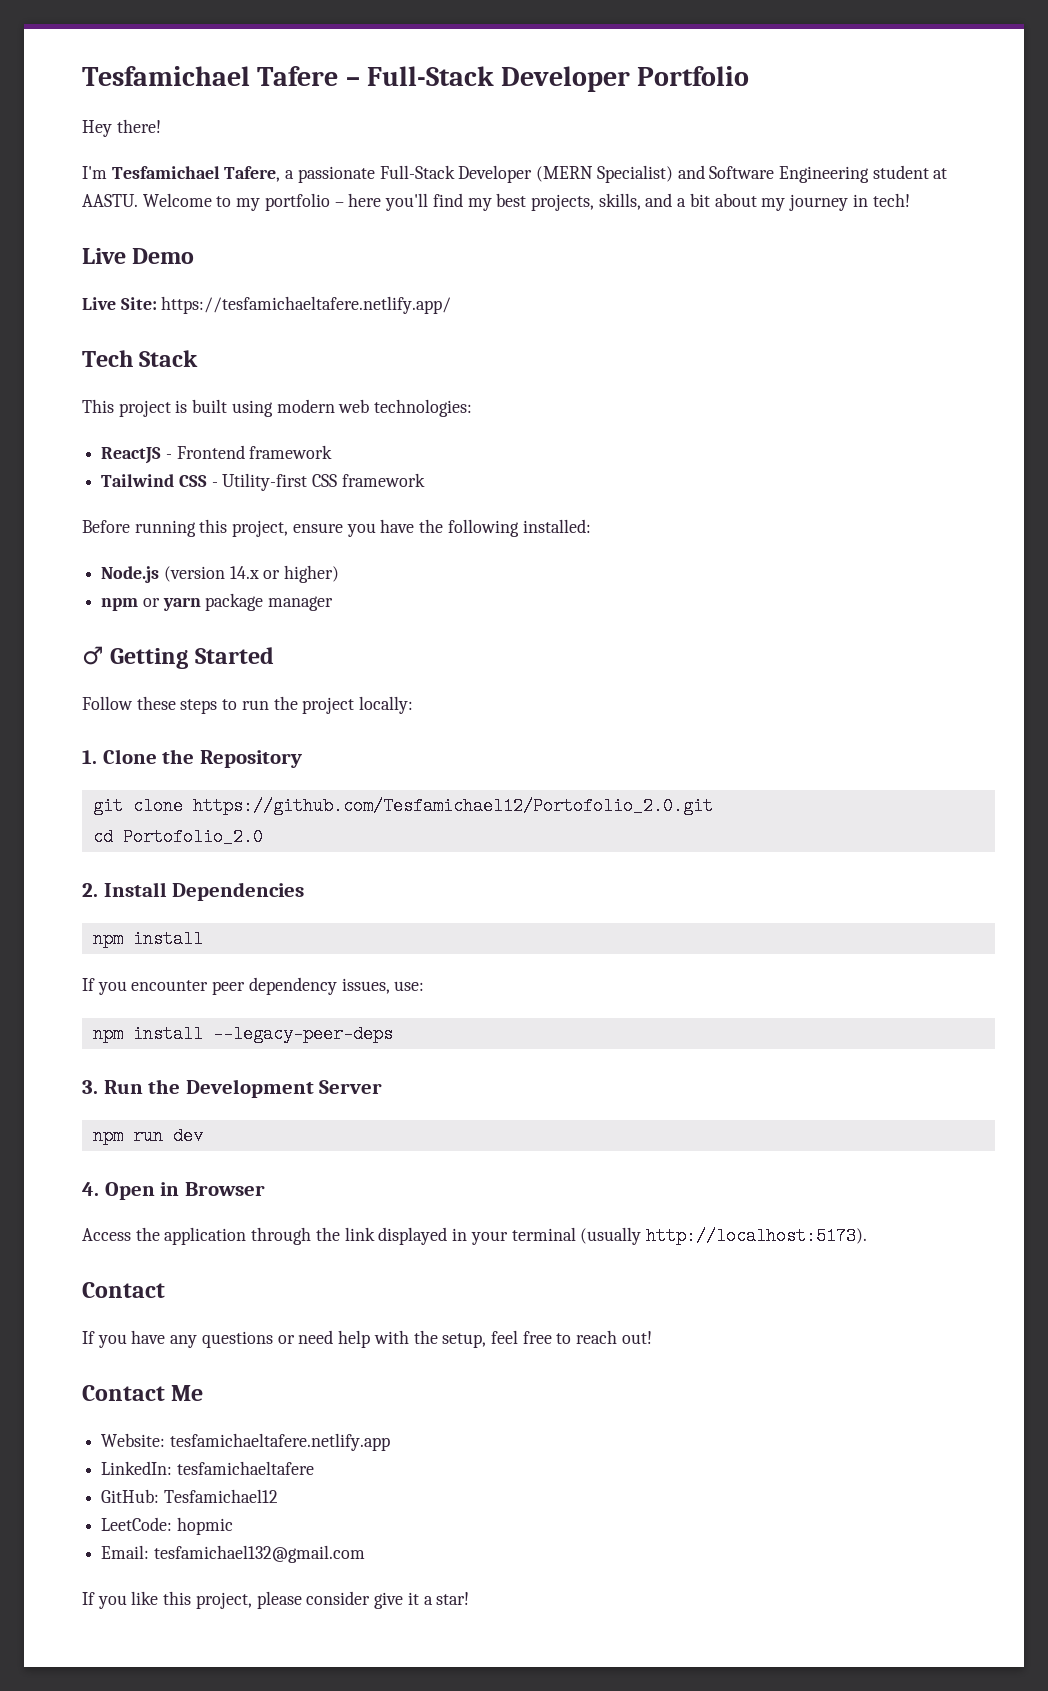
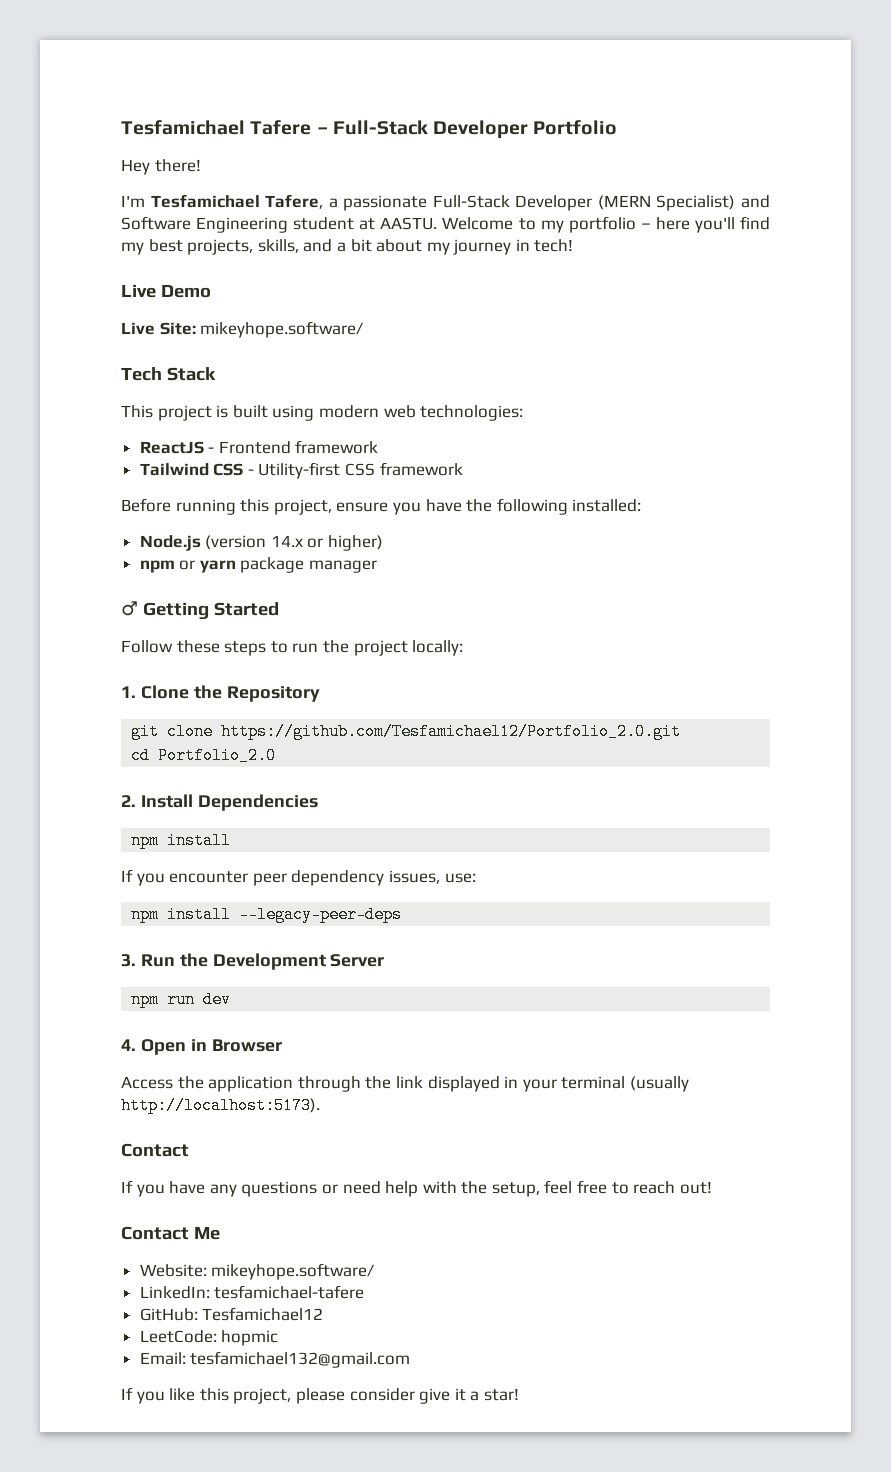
- Live Site: https://tesfamichaeltafere.netlify.app/
+ Live Site: mikeyhope.software/
- git clone https://github.com/Tesfamichael12/Portofolio_2.0.git
+ git clone https://github.com/Tesfamichael12/Portfolio_2.0.git
- cd Portofolio_2.0
+ cd Portfolio_2.0
- Website: tesfamichaeltafere.netlify.app
+ Website: mikeyhope.software/
- LinkedIn: tesfamichaeltafere
+ LinkedIn: tesfamichael-tafere

